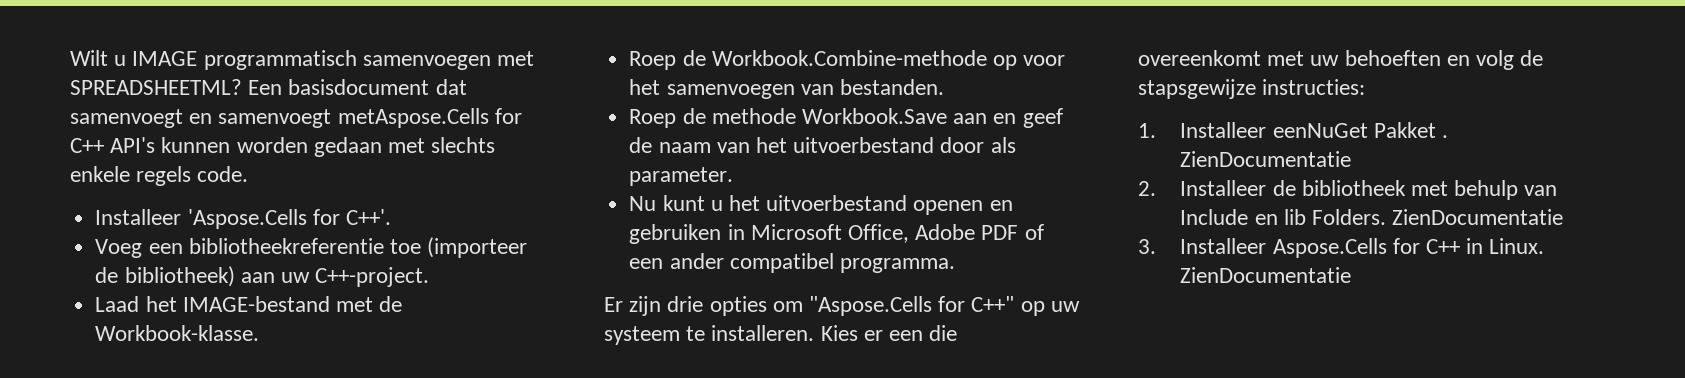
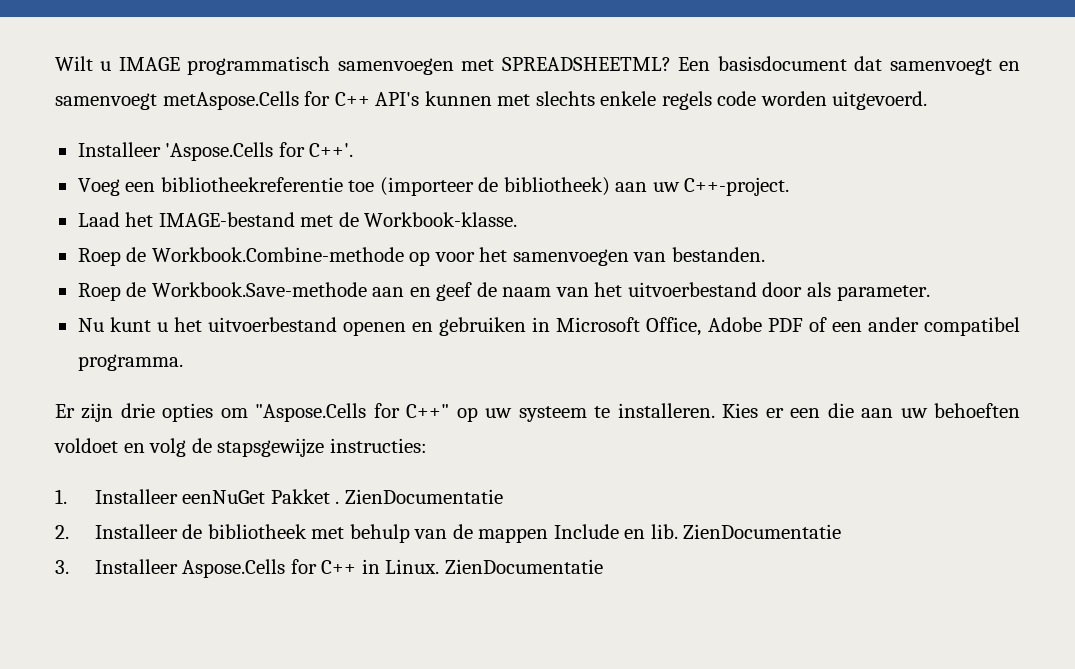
- Een basisdocument dat samenvoegt en samenvoegt metAspose.Cells for C++ API's kunnen worden gedaan met slechts enkele regels code.
+ Een basisdocument dat samenvoegt en samenvoegt metAspose.Cells for C++ API's kunnen met slechts enkele regels code worden uitgevoerd.
- Roep de methode Workbook.Save aan en geef de naam van het uitvoerbestand door als parameter.
+ Roep de Workbook.Save-methode aan en geef de naam van het uitvoerbestand door als parameter.
- Kies er een die overeenkomt met uw behoeften en volg de stapsgewijze instructies:
+ Kies er een die aan uw behoeften voldoet en volg de stapsgewijze instructies:
- 2. Installeer de bibliotheek met behulp van Include en lib Folders.
+ 2. Installeer de bibliotheek met behulp van de mappen Include en lib.

